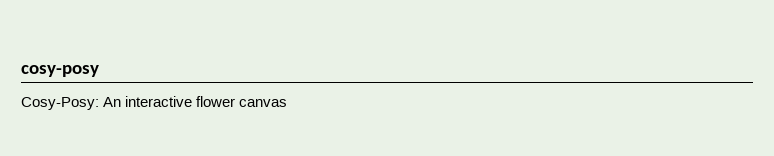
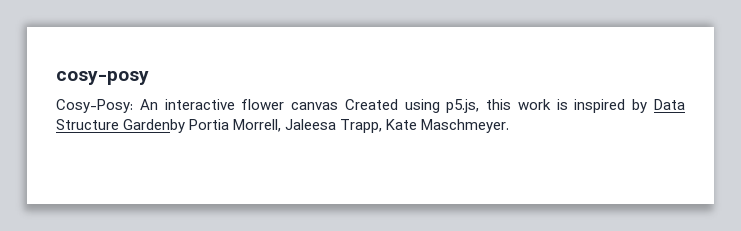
- Cosy-Posy: An interactive flower canvas
+ Cosy-Posy: An interactive flower canvas Created using p5.js, this work is inspired by Data Structure Gardenby Portia Morrell, Jaleesa Trapp, Kate Maschmeyer.

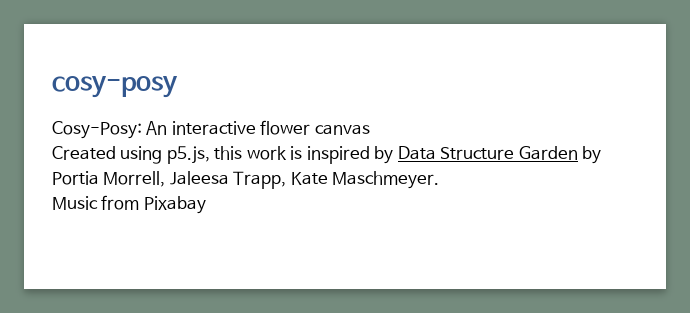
- Cosy-Posy: An interactive flower canvas Created using p5.js, this work is inspired by Data Structure Gardenby Portia Morrell, Jaleesa Trapp, Kate Maschmeyer.
+ Cosy-Posy: An interactive flower canvas
+ Created using p5.js, this work is inspired by Data Structure Garden by Portia Morrell, Jaleesa Trapp, Kate Maschmeyer.
+ Music from Pixabay

